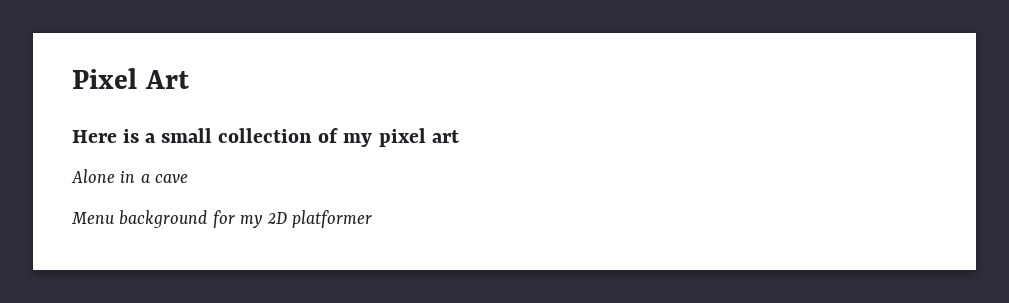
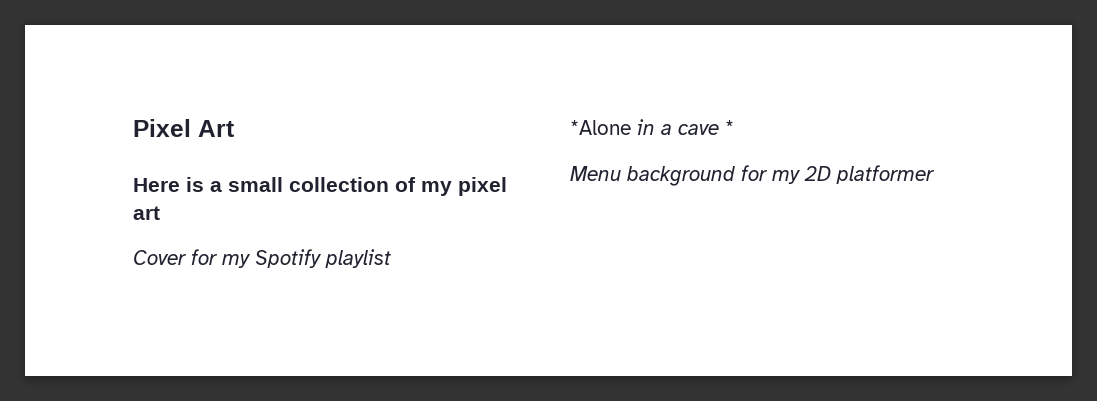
- Alone in a cave
+ Cover for my Spotify playlist
+ *Alone in a cave *

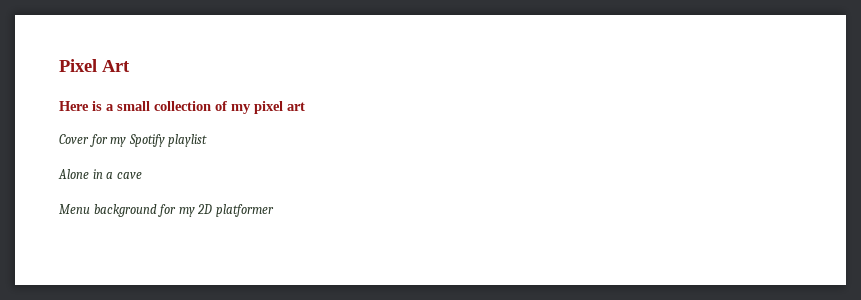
- *Alone in a cave *
+ Alone in a cave

